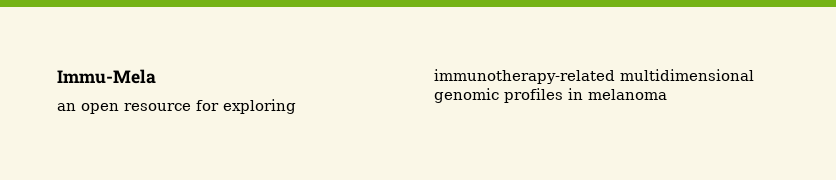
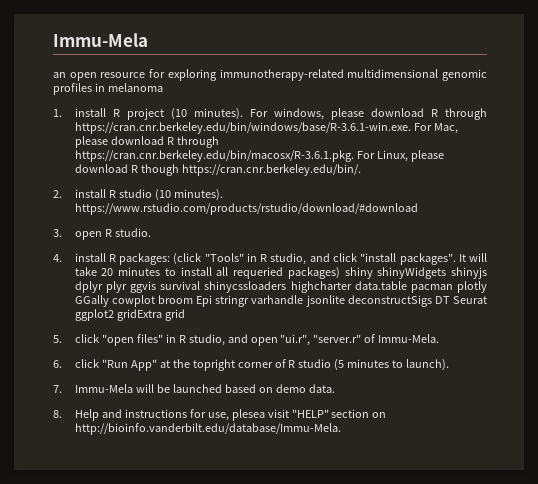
+ 1. install R project (10 minutes). For windows, please download R through https://cran.cnr.berkeley.edu/bin/windows/base/R-3.6.1-win.exe. For Mac, please download R through https://cran.cnr.berkeley.edu/bin/macosx/R-3.6.1.pkg. For Linux, please download R though https://cran.cnr.berkeley.edu/bin/.
+ 2. install R studio (10 minutes). https://www.rstudio.com/products/rstudio/download/#download
+ 3. open R studio.
+ 4. install R packages: (click "Tools" in R studio, and click "install packages". It will take 20 minutes to install all requeried packages) shiny shinyWidgets shinyjs dplyr plyr ggvis survival shinycssloaders highcharter data.table pacman plotly GGally cowplot broom Epi stringr varhandle jsonlite deconstructSigs DT Seurat ggplot2 gridExtra grid
+ 5. click "open files" in R studio, and open "ui.r", "server.r" of Immu-Mela.
+ 6. click "Run App" at the topright corner of R studio (5 minutes to launch).
+ 7. Immu-Mela will be launched based on demo data.
+ 8. Help and instructions for use, plesea visit "HELP" section on http://bioinfo.vanderbilt.edu/database/Immu-Mela.

